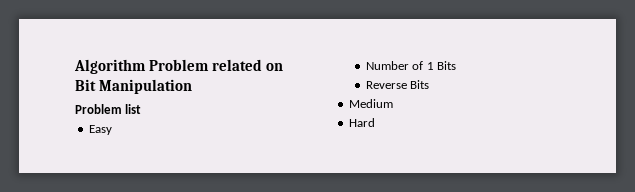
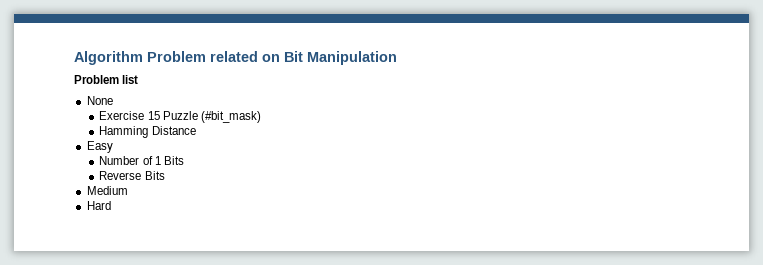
+ None
+ Exercise 15 Puzzle (#bit_mask)
+ Hamming Distance

